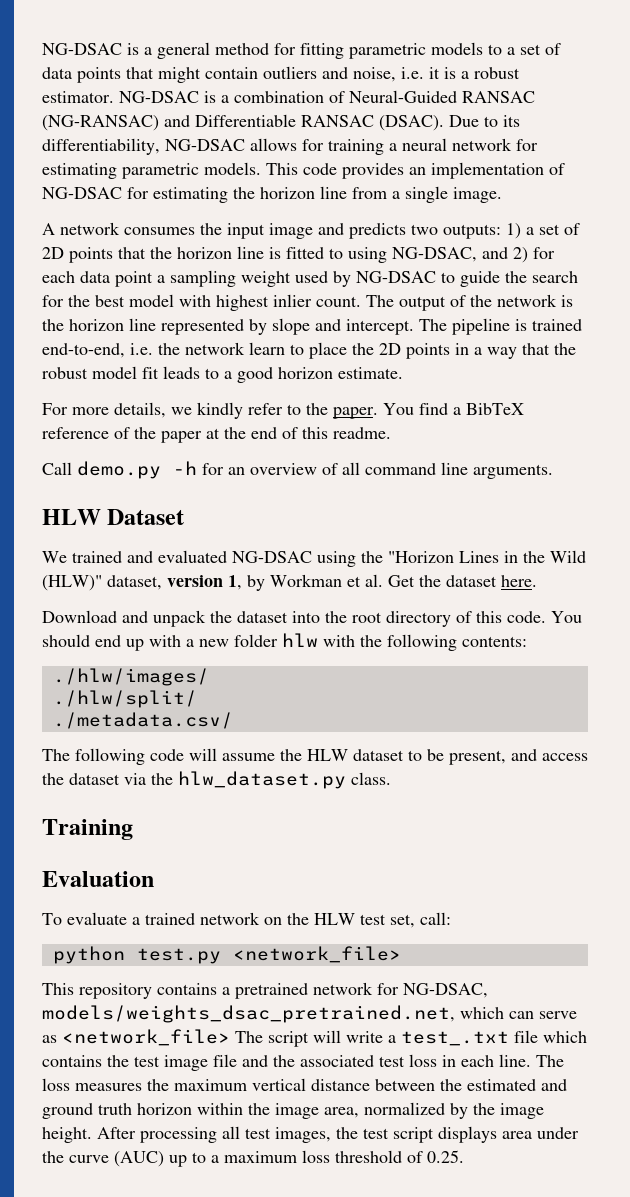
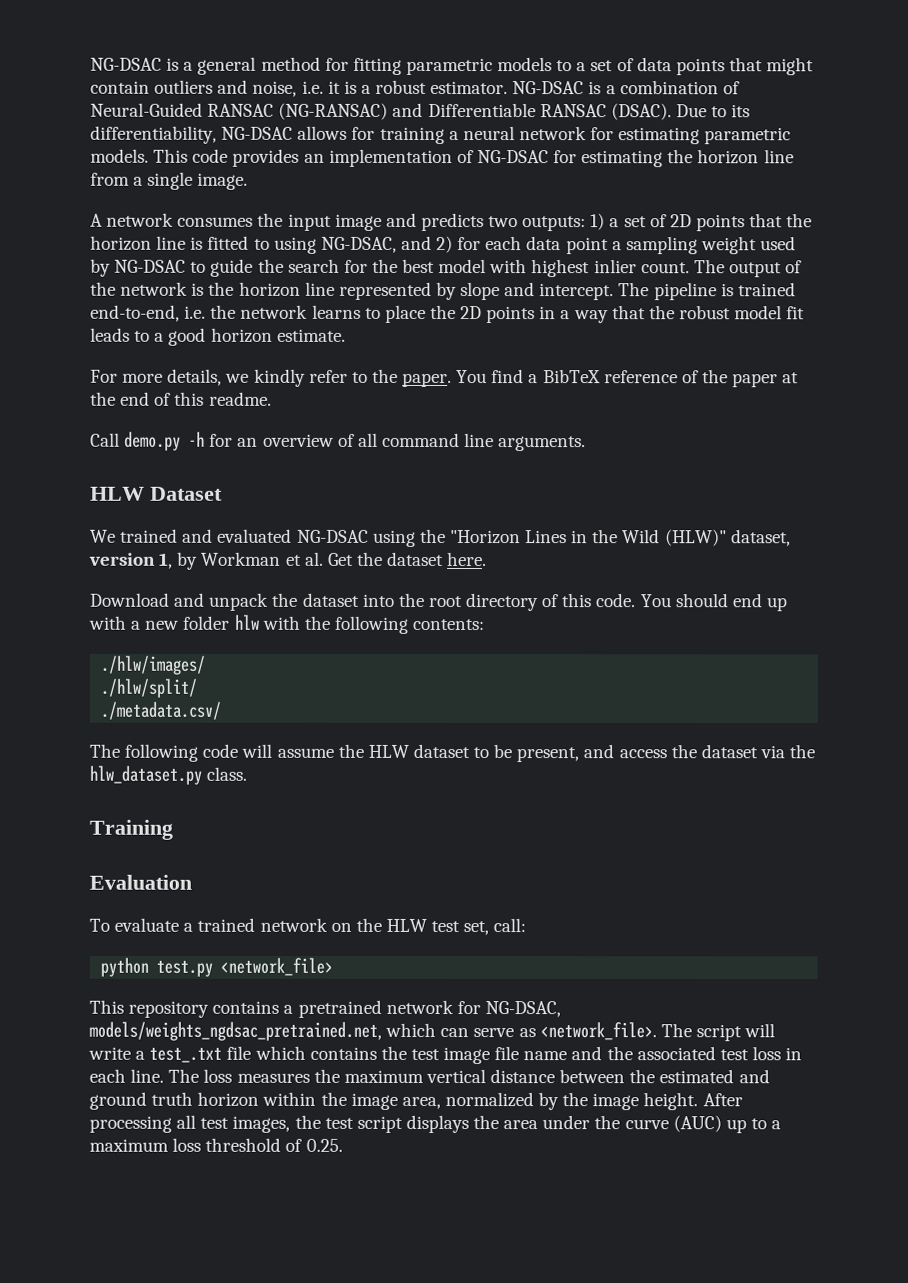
- The pipeline is trained end-to-end, i.e. the network learn to place the 2D points in a way that the robust model fit leads to a good horizon estimate.
+ The pipeline is trained end-to-end, i.e. the network learns to place the 2D points in a way that the robust model fit leads to a good horizon estimate.
- This repository contains a pretrained network for NG-DSAC, models/weights_dsac_pretrained.net, which can serve as <network_file> The script will write a test_.txt file which contains the test image file and the associated test loss in each line.
+ This repository contains a pretrained network for NG-DSAC, models/weights_ngdsac_pretrained.net, which can serve as <network_file>. The script will write a test_.txt file which contains the test image file name and the associated test loss in each line.
- After processing all test images, the test script displays area under the curve (AUC) up to a maximum loss threshold of 0.25.
+ After processing all test images, the test script displays the area under the curve (AUC) up to a maximum loss threshold of 0.25.

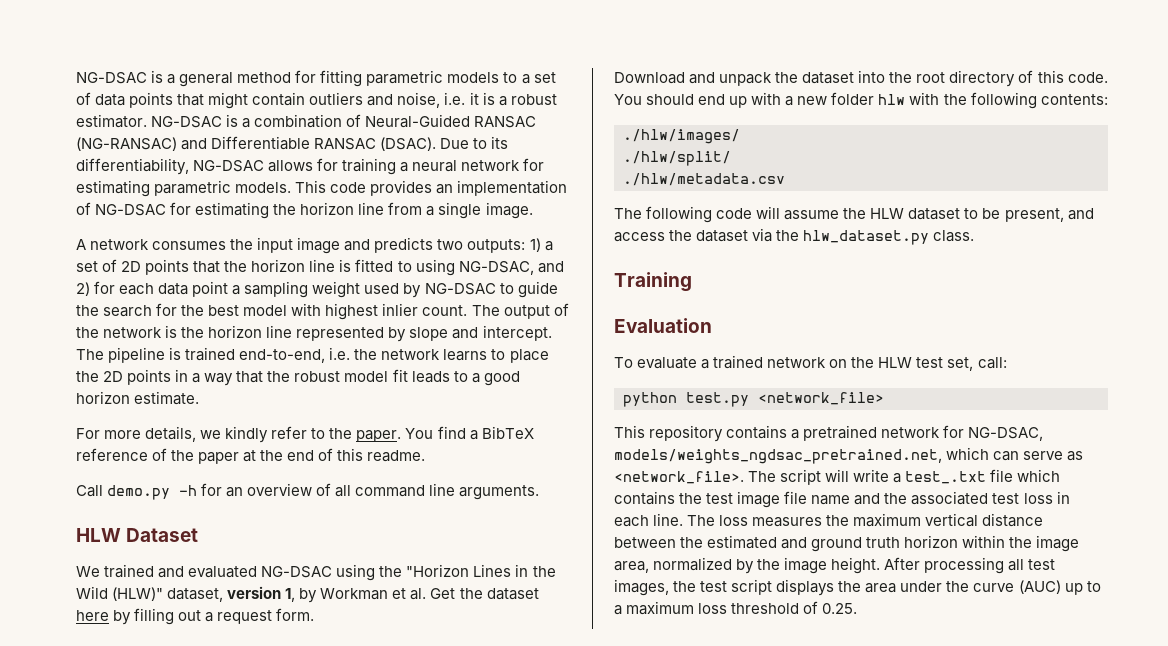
- We trained and evaluated NG-DSAC using the "Horizon Lines in the Wild (HLW)" dataset, version 1, by Workman et al. Get the dataset here.
+ We trained and evaluated NG-DSAC using the "Horizon Lines in the Wild (HLW)" dataset, version 1, by Workman et al. Get the dataset here by filling out a request form.
- ./metadata.csv/
+ ./hlw/metadata.csv

